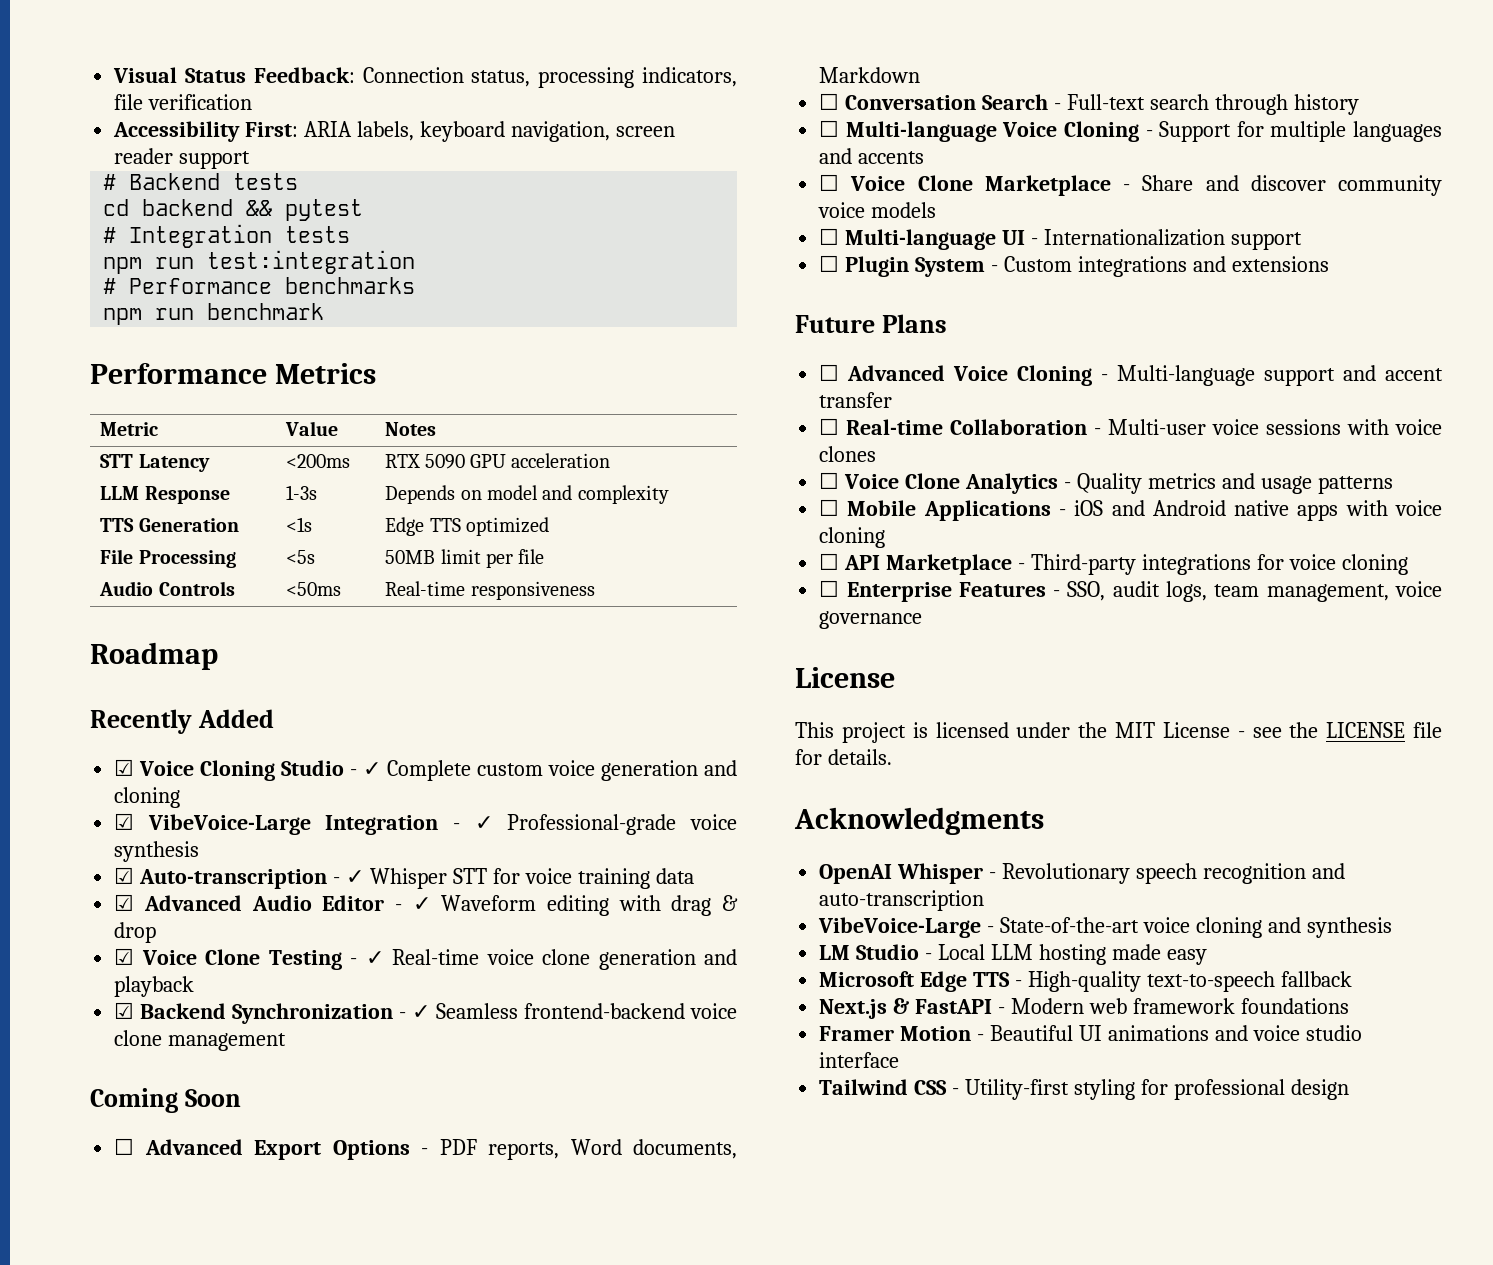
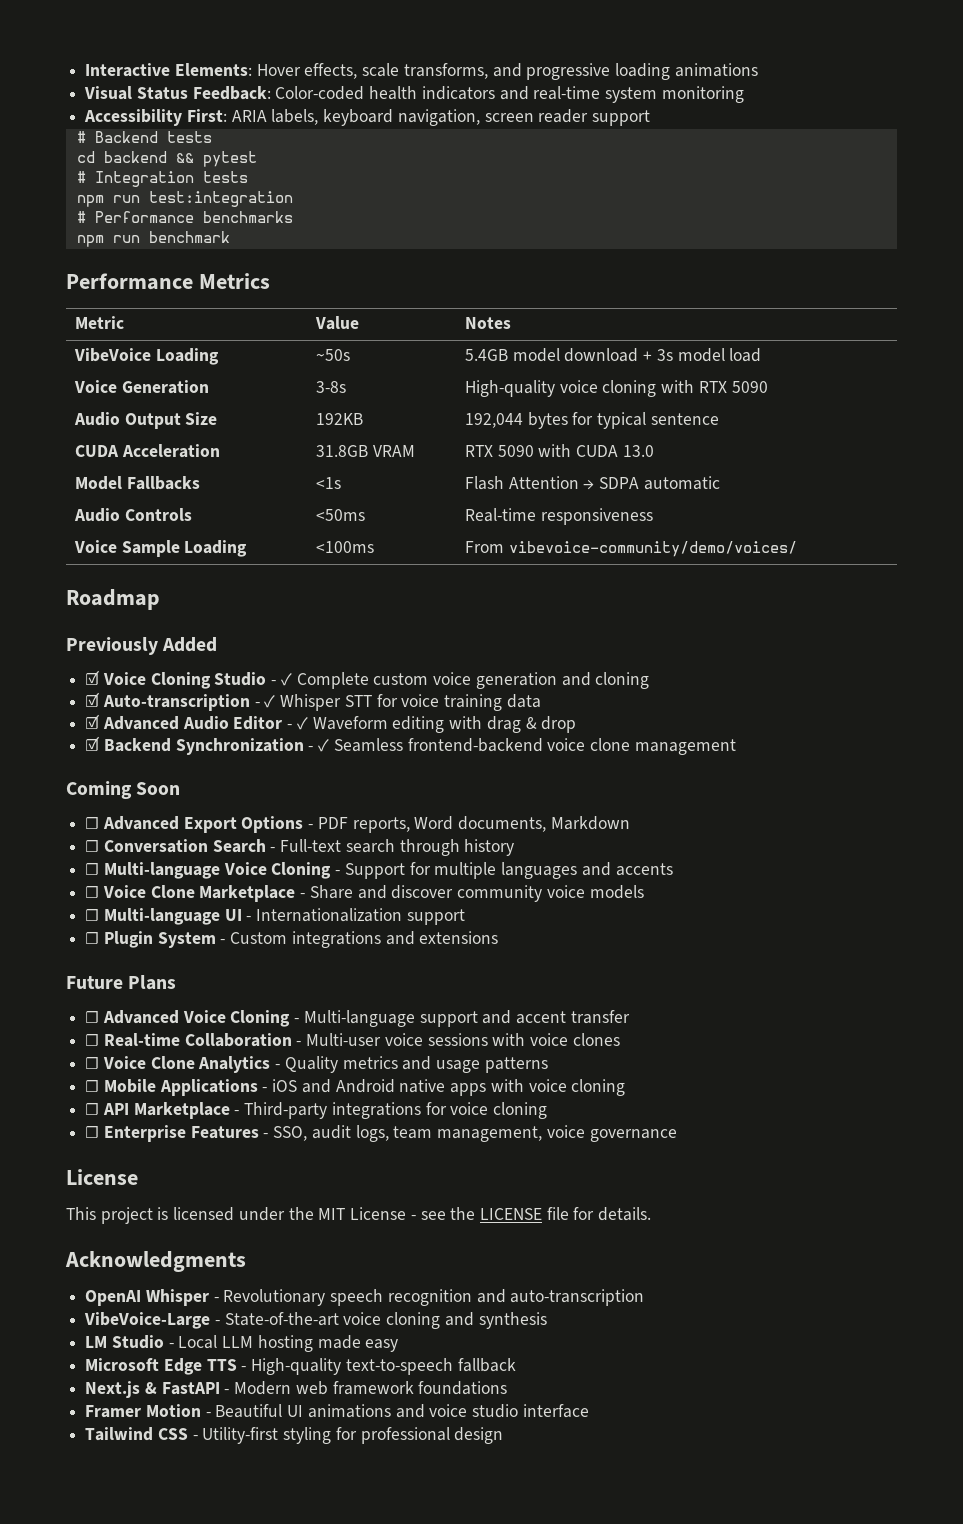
- Visual Status Feedback: Connection status, processing indicators, file verification
+ Interactive Elements: Hover effects, scale transforms, and progressive loading animations
+ Visual Status Feedback: Color-coded health indicators and real-time system monitoring
- STT Latency | <200ms | RTX 5090 GPU acceleration
- LLM Response | 1-3s | Depends on model and complexity
- TTS Generation | <1s | Edge TTS optimized
- File Processing | <5s | 50MB limit per file
+ VibeVoice Loading | ~50s | 5.4GB model download + 3s model load
+ Voice Generation | 3-8s | High-quality voice cloning with RTX 5090
+ Audio Output Size | 192KB | 192,044 bytes for typical sentence
+ CUDA Acceleration | 31.8GB VRAM | RTX 5090 with CUDA 13.0
+ Model Fallbacks | <1s | Flash Attention → SDPA automatic
+ Voice Sample Loading | <100ms | From vibevoice-community/demo/voices/
- Recently Added
+ Previously Added
- ☑ VibeVoice-Large Integration - ✓ Professional-grade voice synthesis
- ☑ Voice Clone Testing - ✓ Real-time voice clone generation and playback

